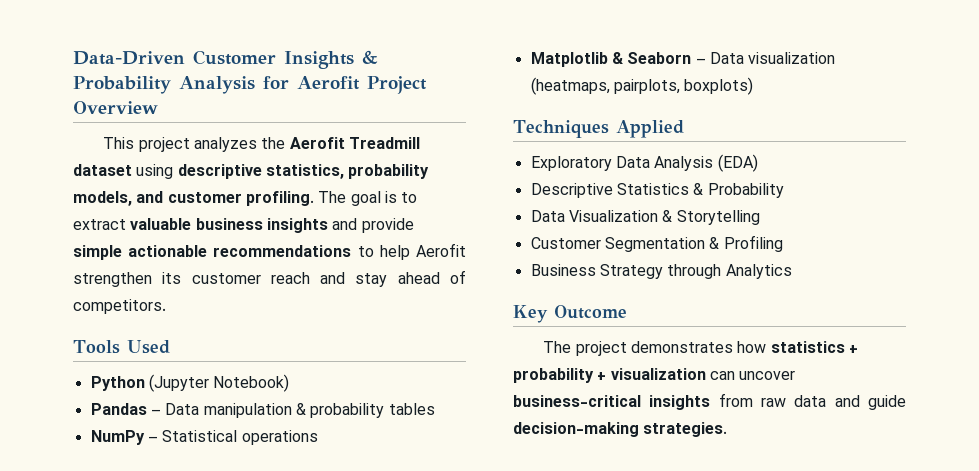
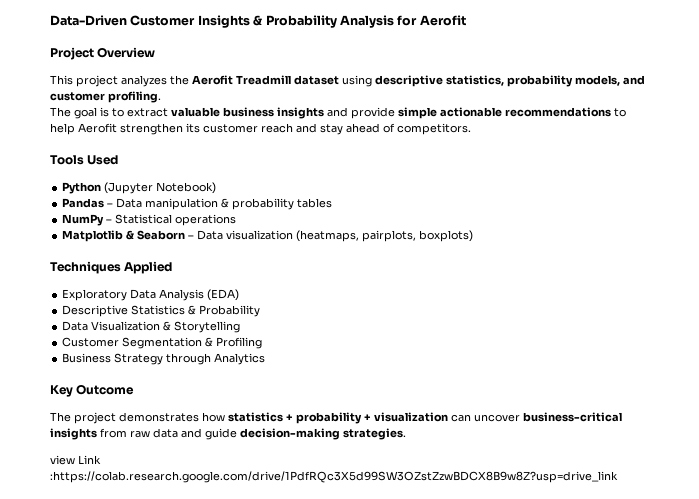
- Data-Driven Customer Insights & Probability Analysis for Aerofit Project Overview
+ Data-Driven Customer Insights & Probability Analysis for Aerofit
+ Project Overview
- This project analyzes the Aerofit Treadmill dataset using descriptive statistics, probability models, and customer profiling. The goal is to extract valuable business insights and provide simple actionable recommendations to help Aerofit strengthen its customer reach and stay ahead of competitors.
+ This project analyzes the Aerofit Treadmill dataset using descriptive statistics, probability models, and customer profiling.
+ The goal is to extract valuable business insights and provide simple actionable recommendations to help Aerofit strengthen its customer reach and stay ahead of competitors.
+ view Link :https://colab.research.google.com/drive/1PdfRQc3X5d99SW3OZstZzwBDCX8B9w8Z?usp=drive_link

